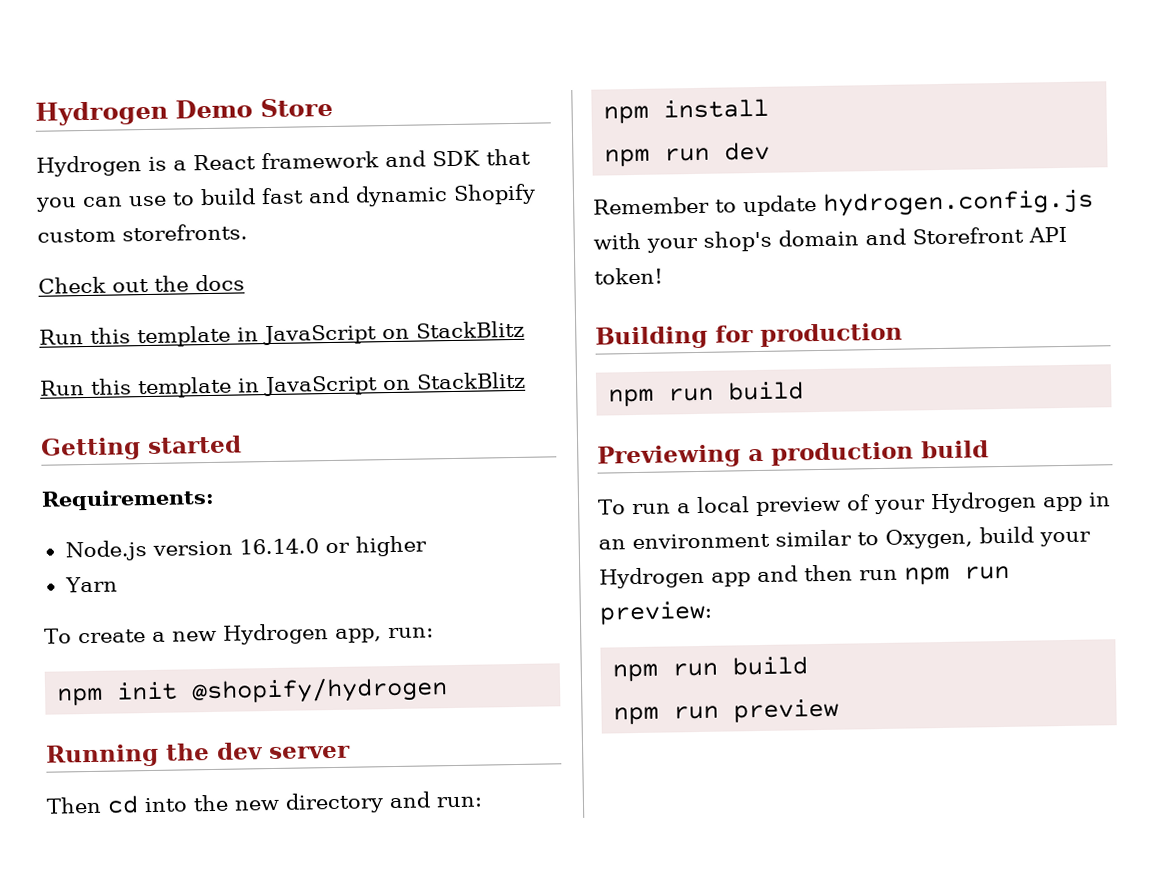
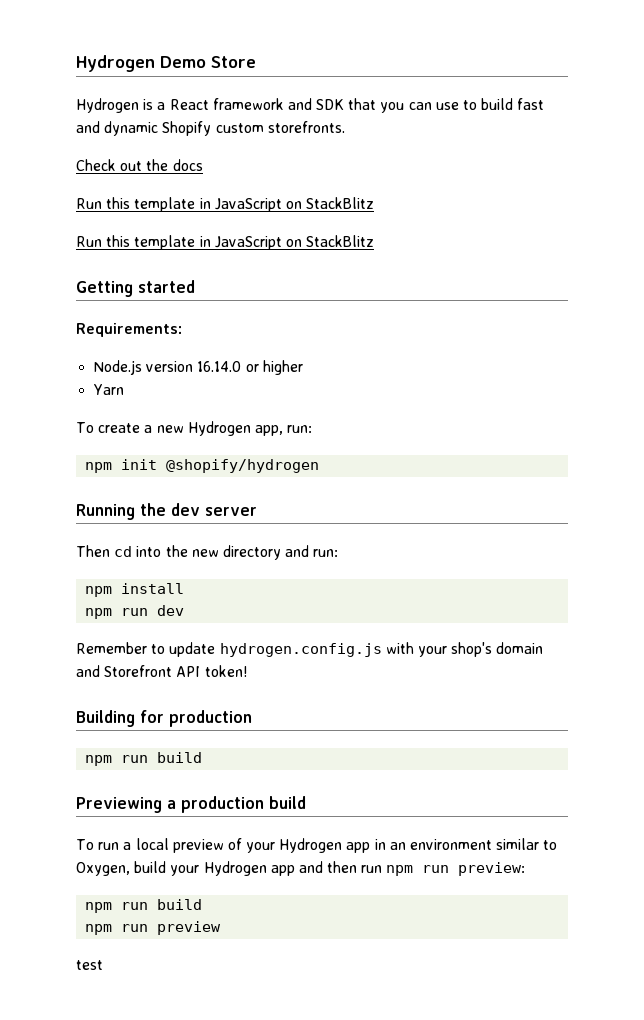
+ test

